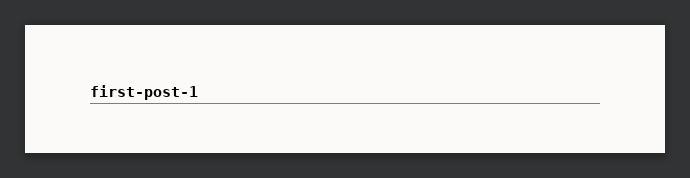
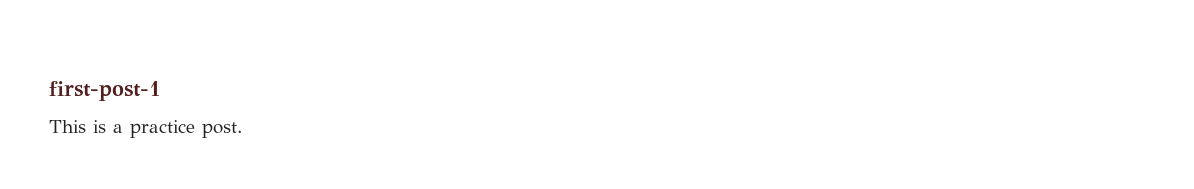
+ This is a practice post.

